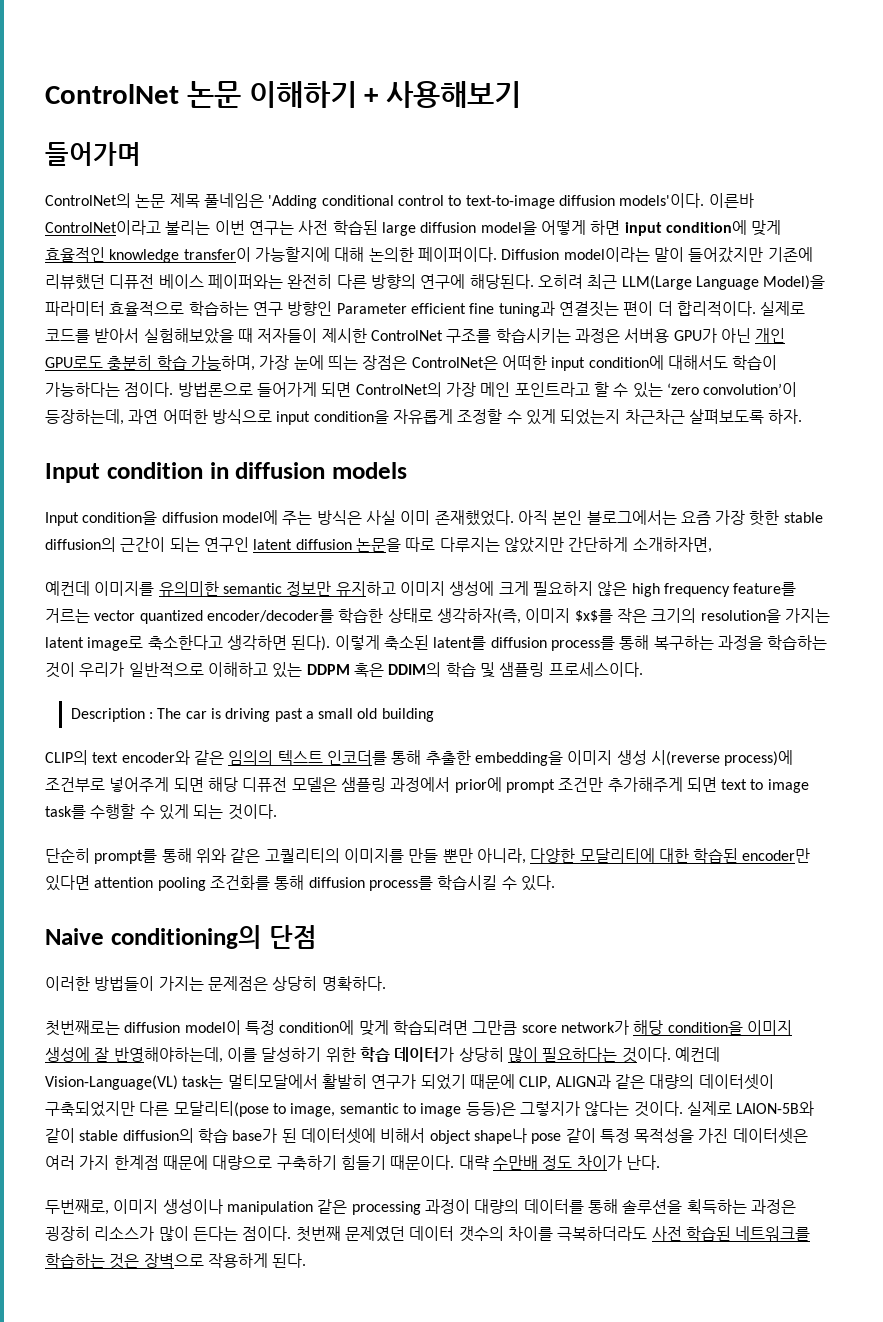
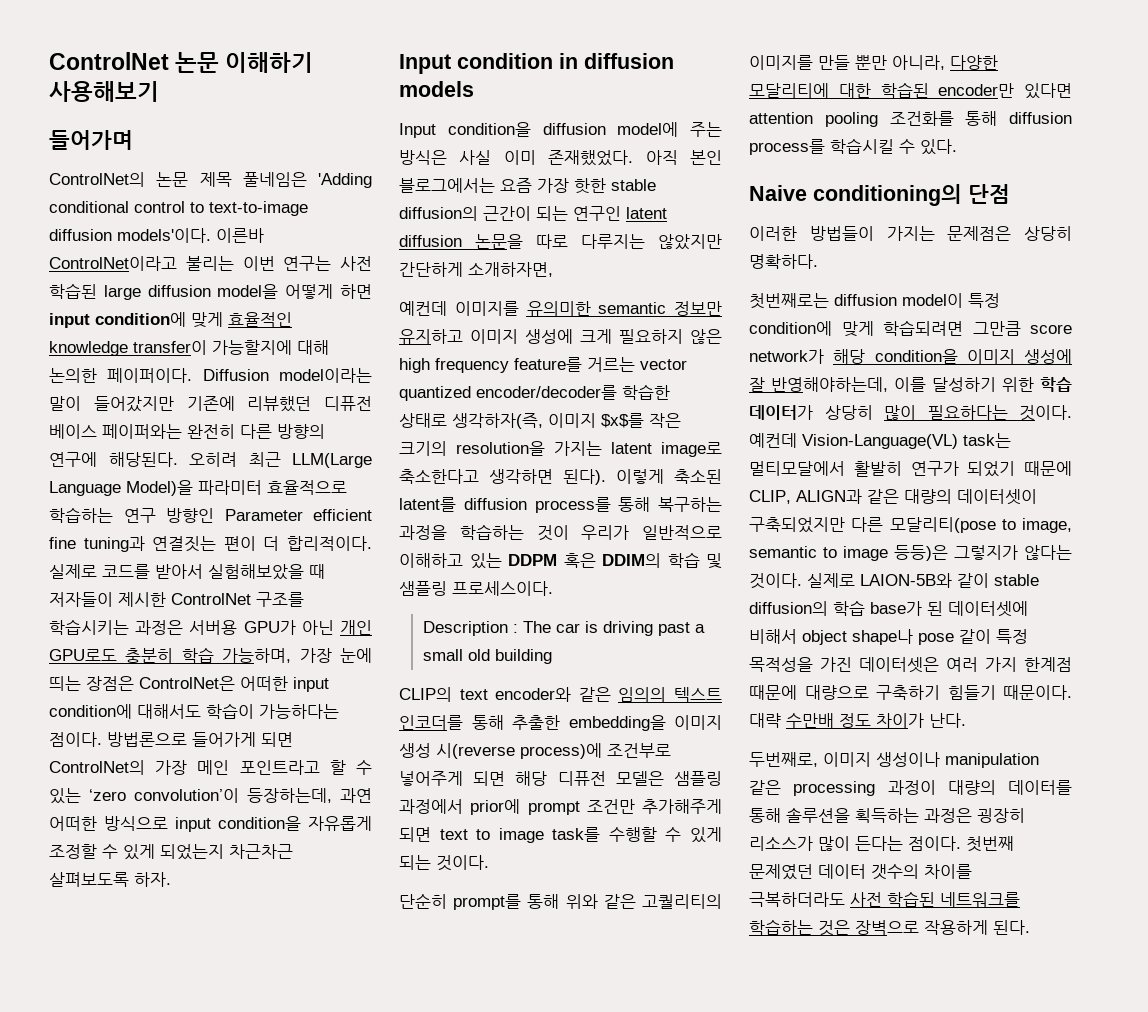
- ControlNet 논문 이해하기 + 사용해보기
+ ControlNet 논문 이해하기 사용해보기

